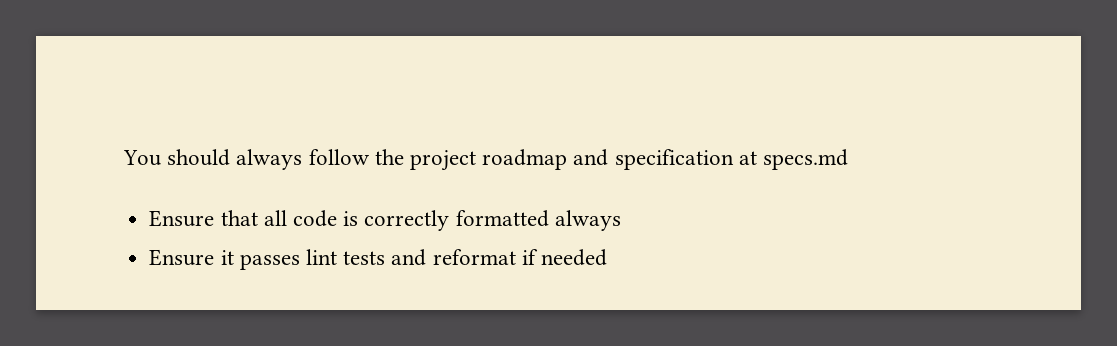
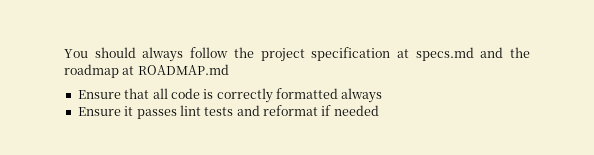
- You should always follow the project roadmap and specification at specs.md
+ You should always follow the project specification at specs.md and the roadmap at ROADMAP.md

